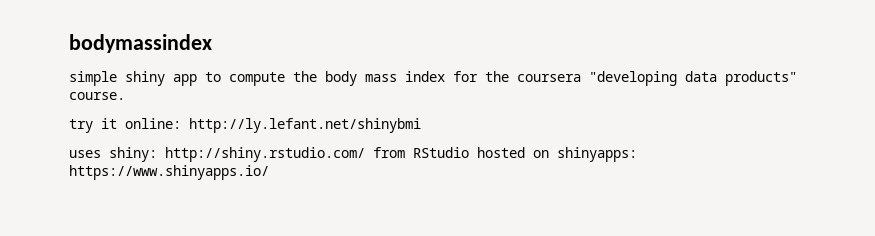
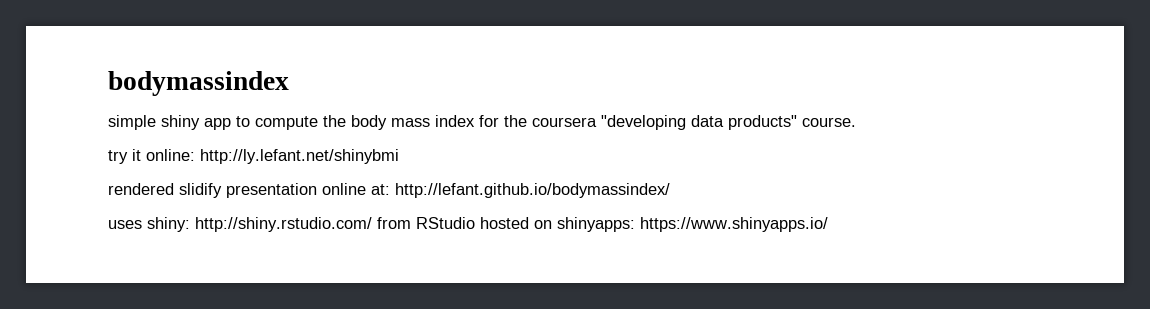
+ rendered slidify presentation online at: http://lefant.github.io/bodymassindex/

